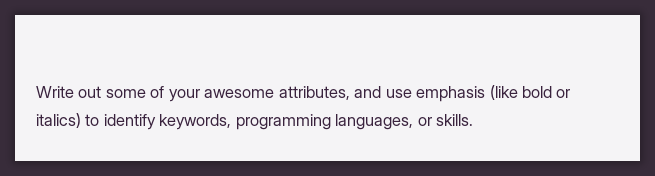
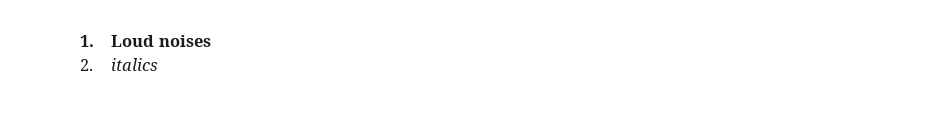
- Write out some of your awesome attributes, and use emphasis (like bold or italics) to identify keywords, programming languages, or skills.
+ 1. Loud noises
+ 2. italics

